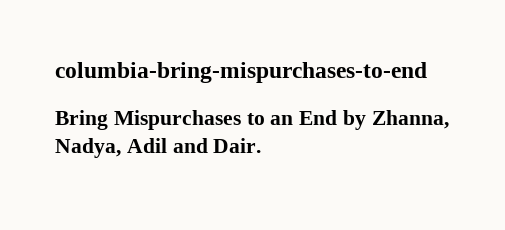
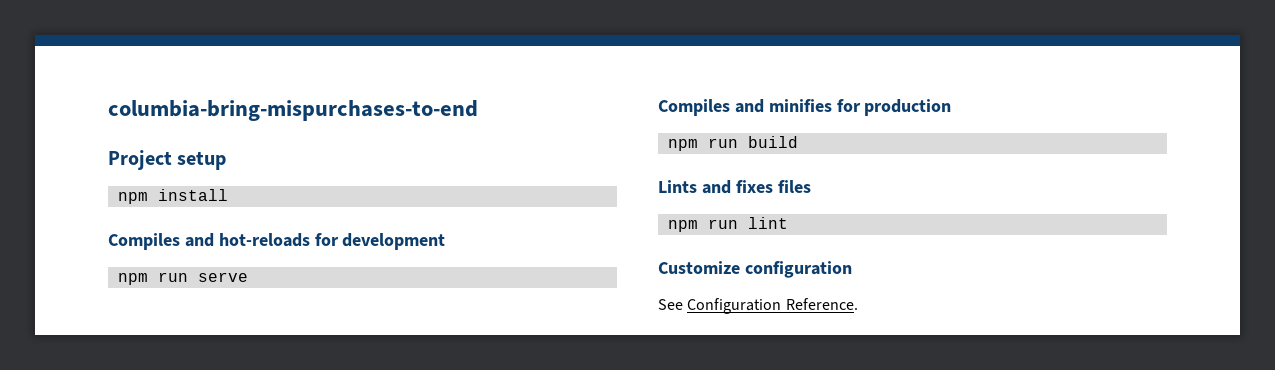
- Bring Mispurchases to an End by Zhanna, Nadya, Adil and Dair.
+ Project setup
+ npm install
+ Compiles and hot-reloads for development
+ npm run serve
+ Compiles and minifies for production
+ npm run build
+ Lints and fixes files
+ npm run lint
+ Customize configuration
+ See Configuration Reference.

